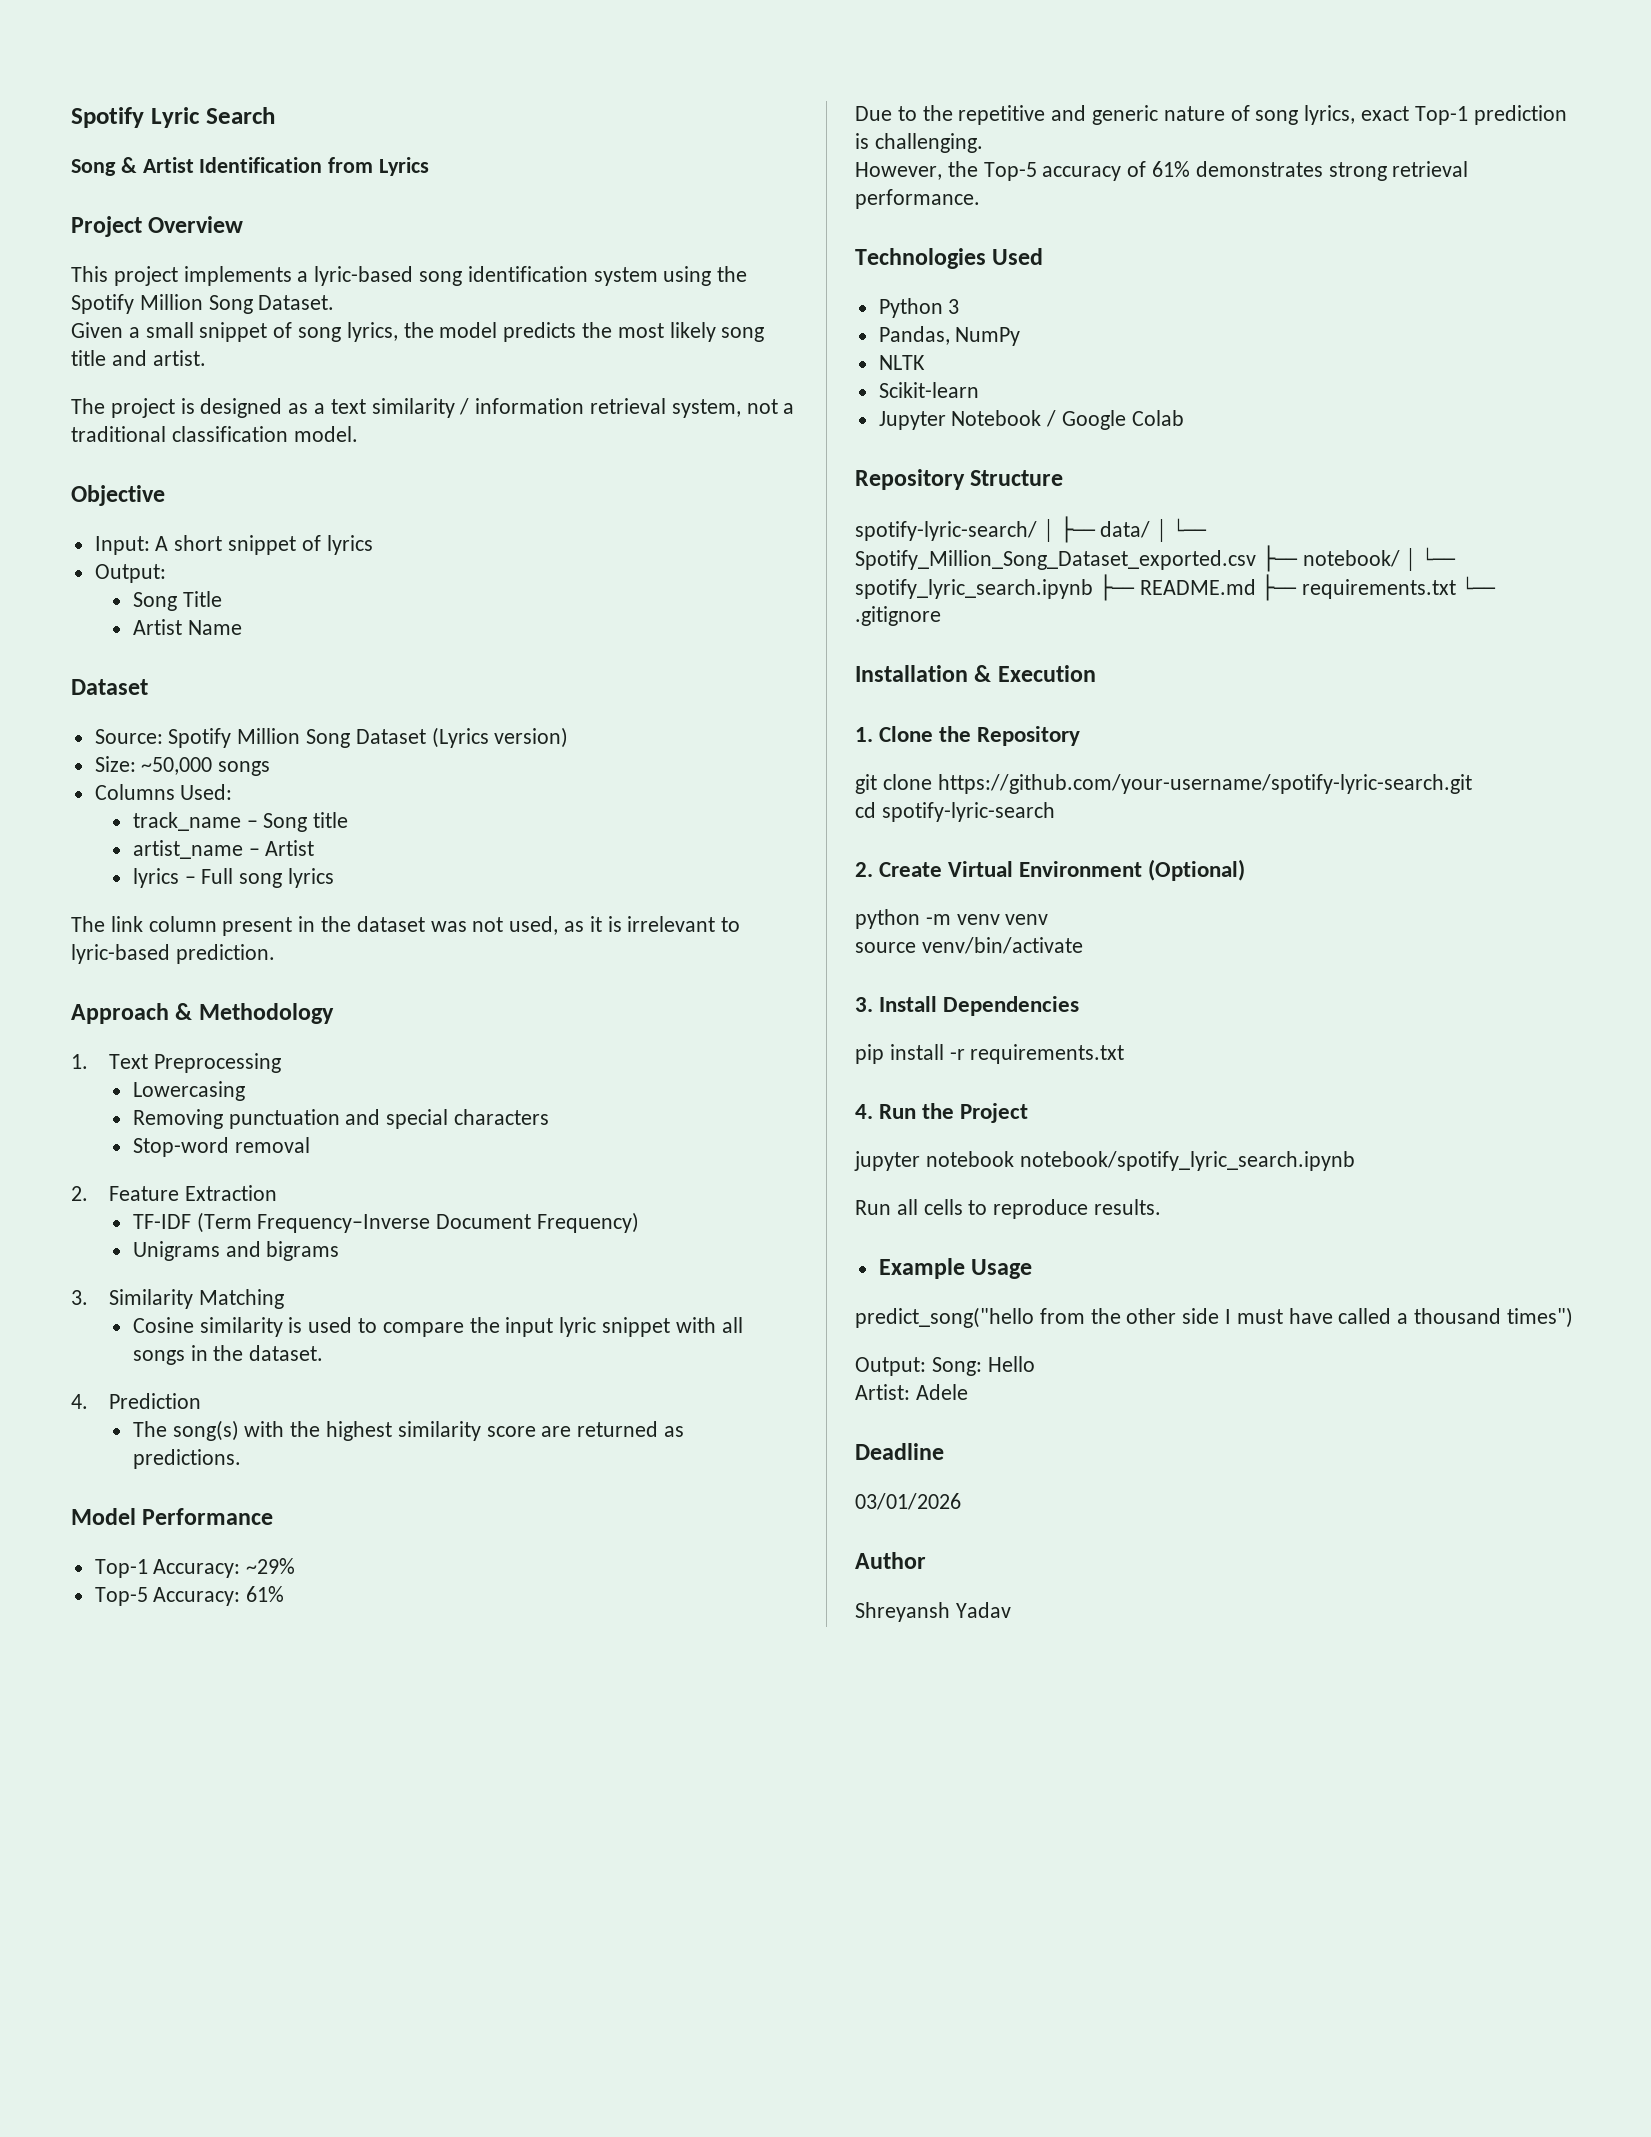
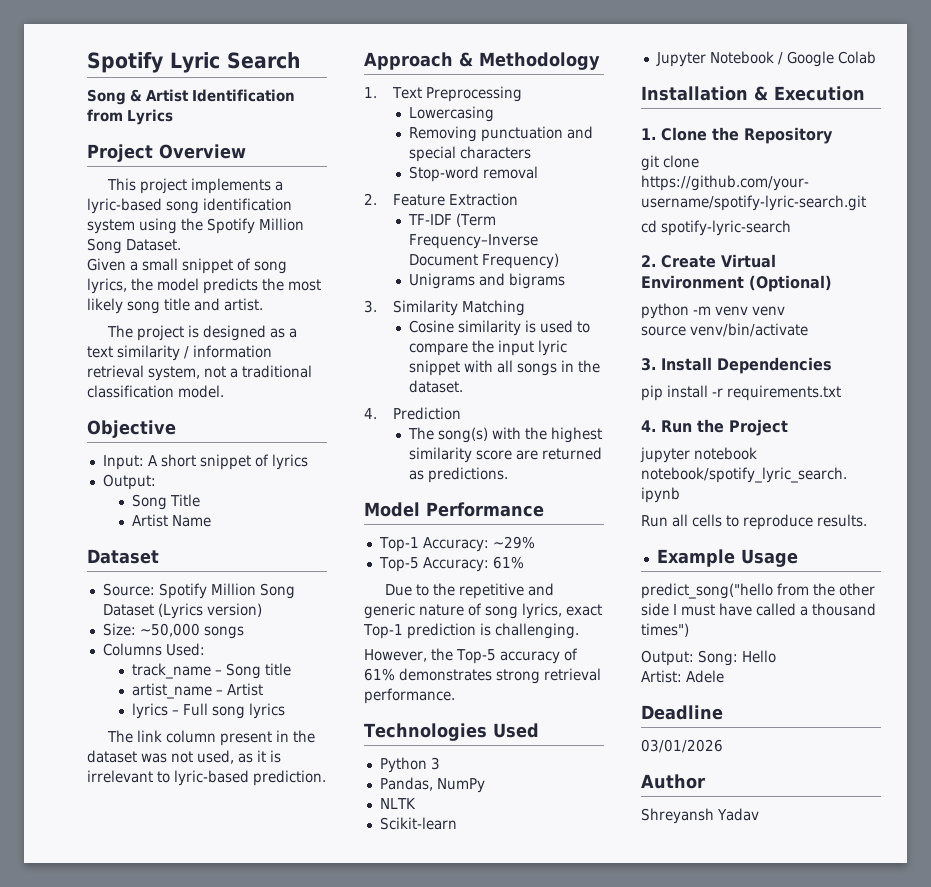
- Repository Structure
- spotify-lyric-search/ │ ├── data/ │ └── Spotify_Million_Song_Dataset_exported.csv ├── notebook/ │ └── spotify_lyric_search.ipynb ├── README.md ├── requirements.txt └── .gitignore

